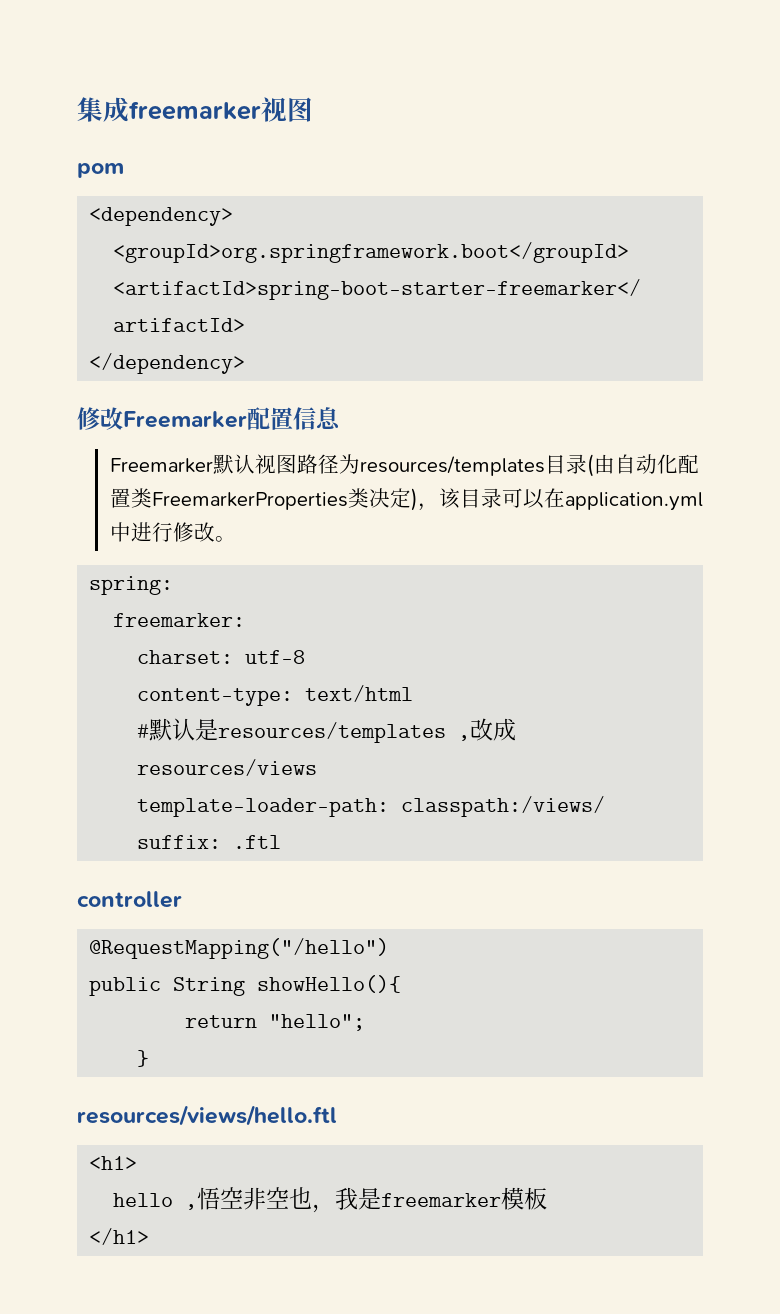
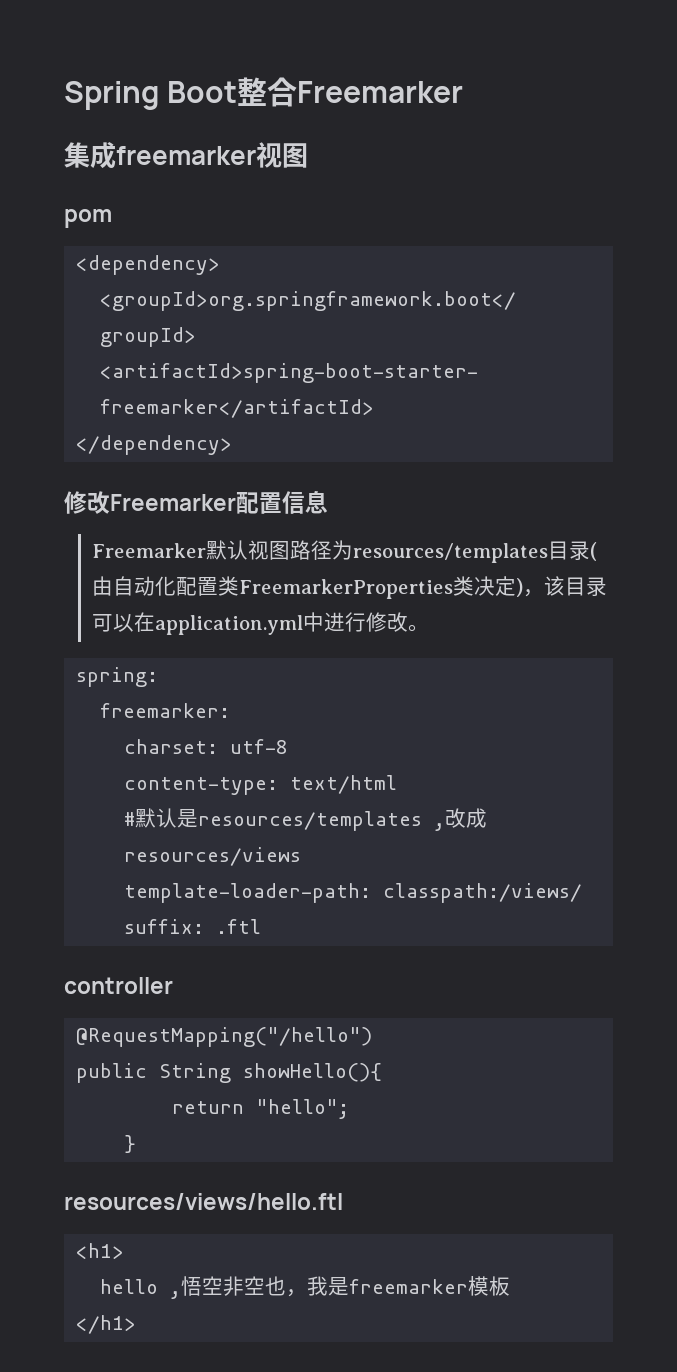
+ Spring Boot整合Freemarker

